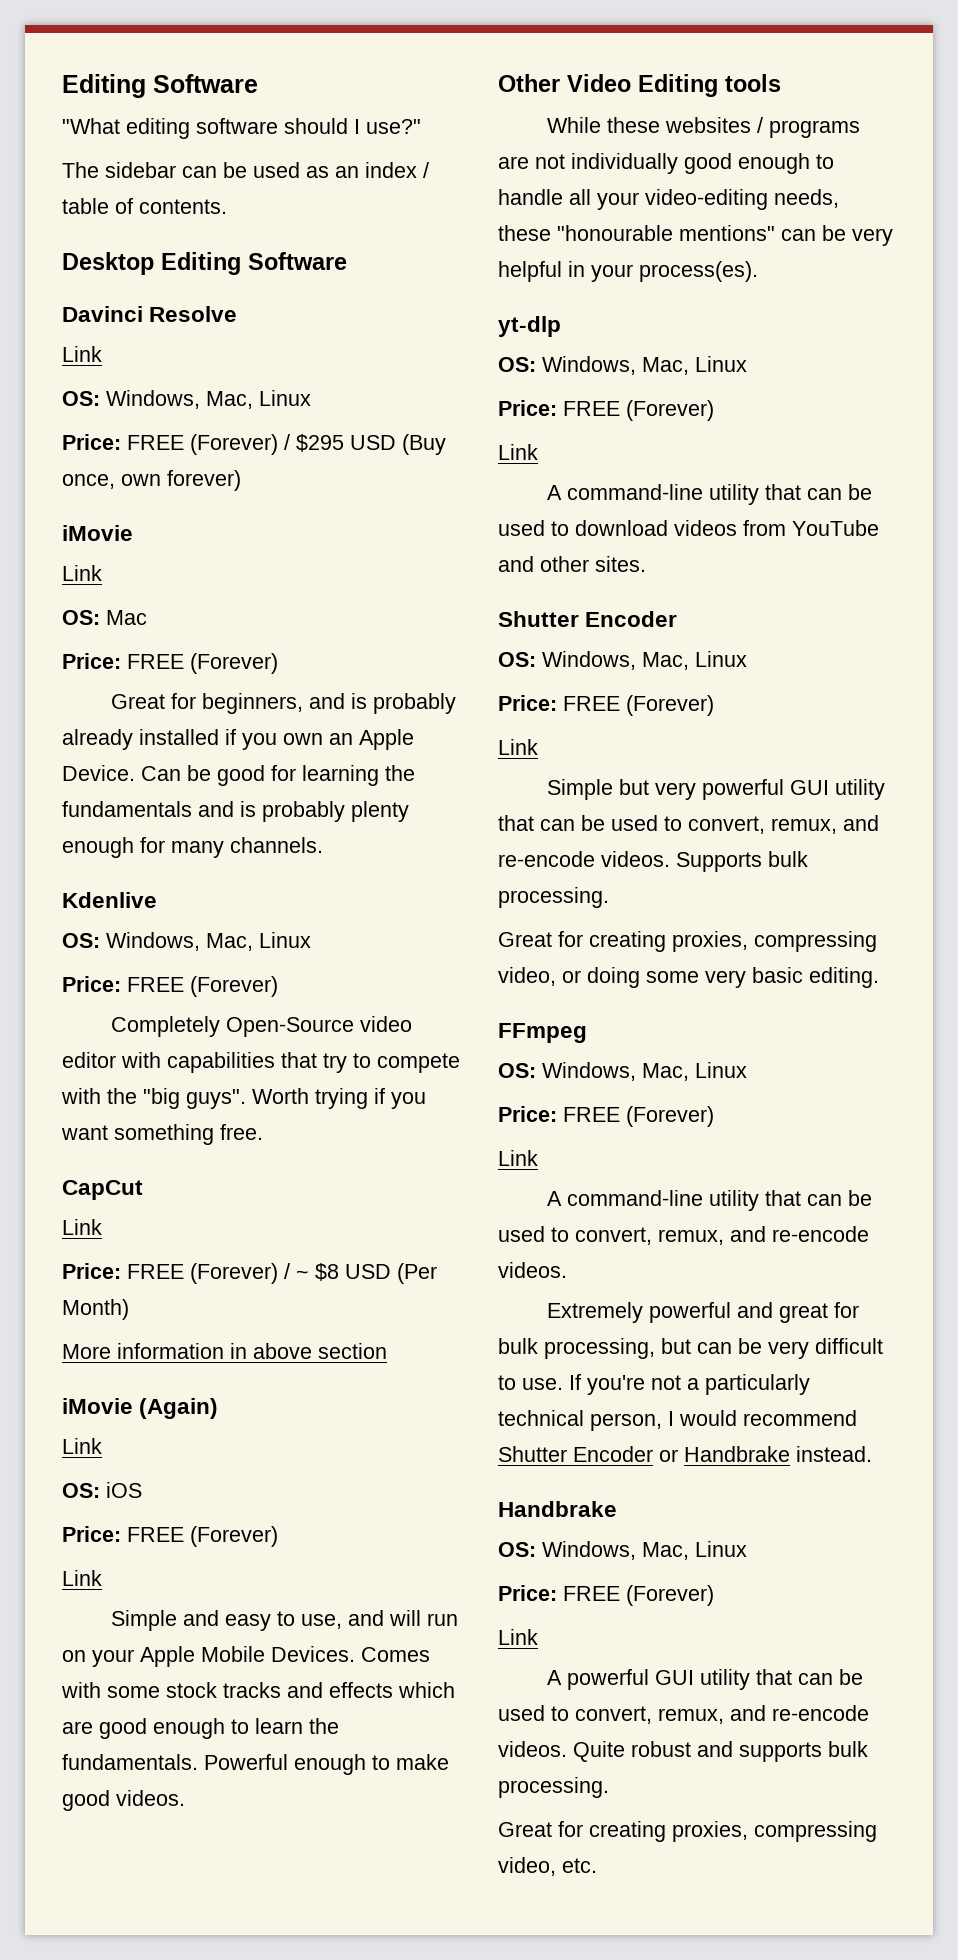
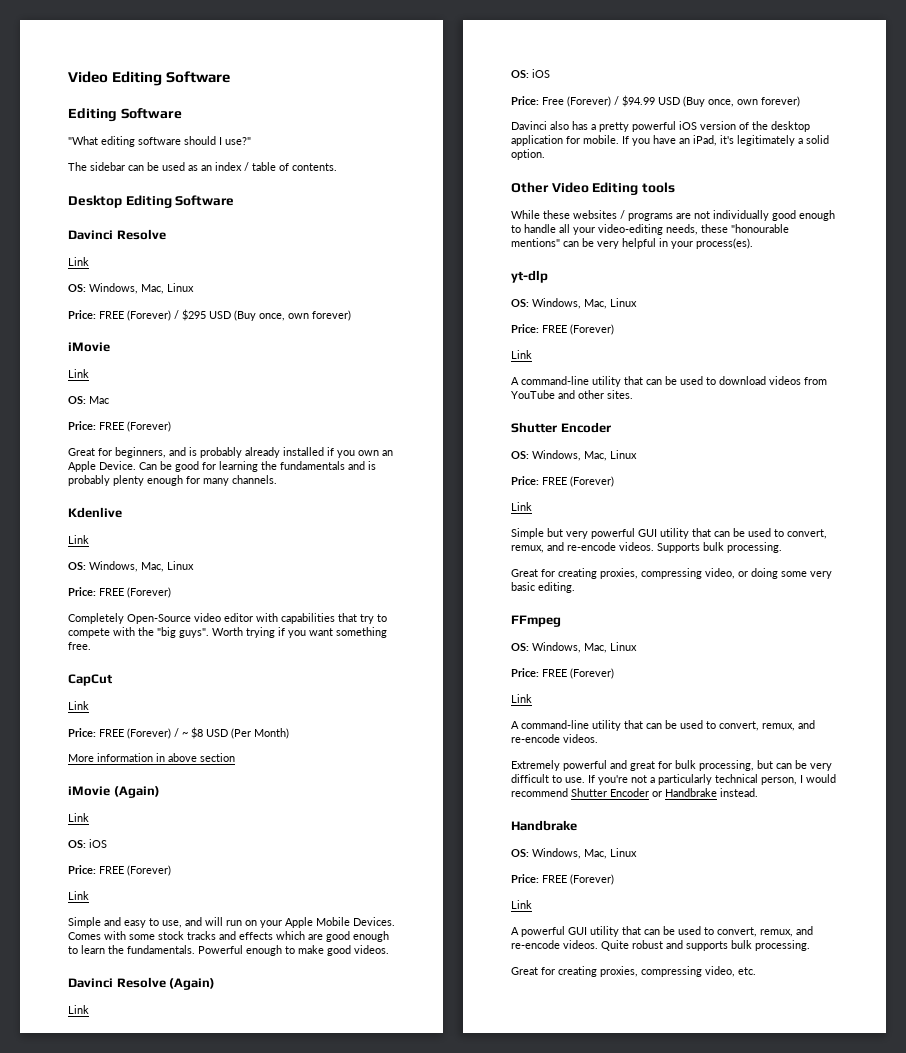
+ Video Editing Software
  Kdenlive
+ Link
+ Davinci Resolve (Again)
+ Link
+ OS: iOS
+ Price: Free (Forever) / $94.99 USD (Buy once, own forever)
+ Davinci also has a pretty powerful iOS version of the desktop application for mobile. If you have an iPad, it's legitimately a solid option.

